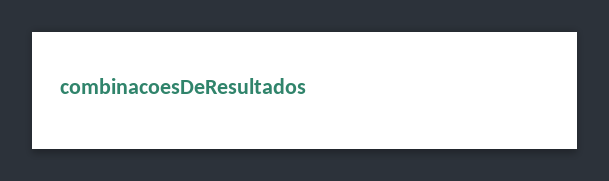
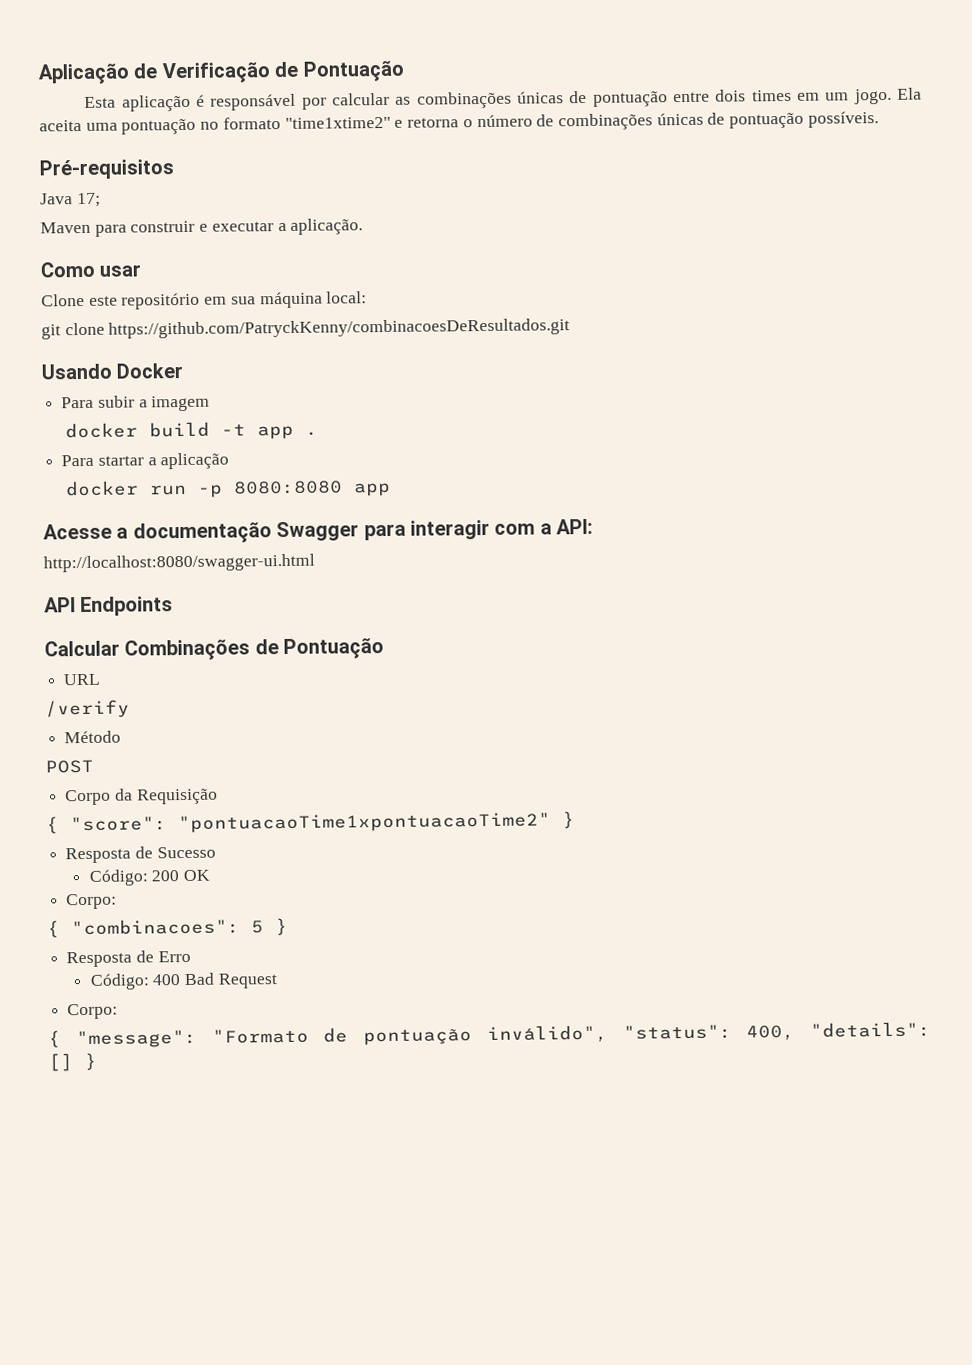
- combinacoesDeResultados
+ Aplicação de Verificação de Pontuação
+ Esta aplicação é responsável por calcular as combinações únicas de pontuação entre dois times em um jogo. Ela aceita uma pontuação no formato "time1xtime2" e retorna o número de combinações únicas de pontuação possíveis.
+ Pré-requisitos
+ Java 17;
+ Maven para construir e executar a aplicação.
+ Como usar
+ Clone este repositório em sua máquina local:
+ git clone https://github.com/PatryckKenny/combinacoesDeResultados.git
+ Usando Docker
+ Para subir a imagem
+ docker build -t app .
+ Para startar a aplicação
+ docker run -p 8080:8080 app
+ Acesse a documentação Swagger para interagir com a API:
+ http://localhost:8080/swagger-ui.html
+ API Endpoints
+ Calcular Combinações de Pontuação
+ URL
+ /verify
+ Método
+ POST
+ Corpo da Requisição
+ { "score": "pontuacaoTime1xpontuacaoTime2" }
+ Resposta de Sucesso
+ Código: 200 OK
+ Corpo:
+ { "combinacoes": 5 }
+ Resposta de Erro
+ Código: 400 Bad Request
+ Corpo:
+ { "message": "Formato de pontuação inválido", "status": 400, "details": [] }

